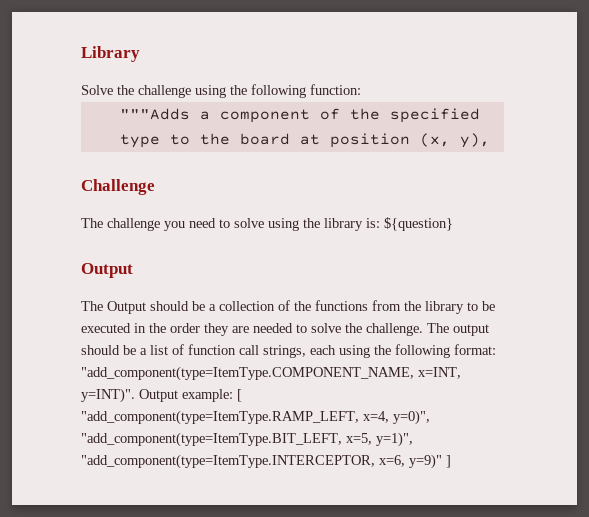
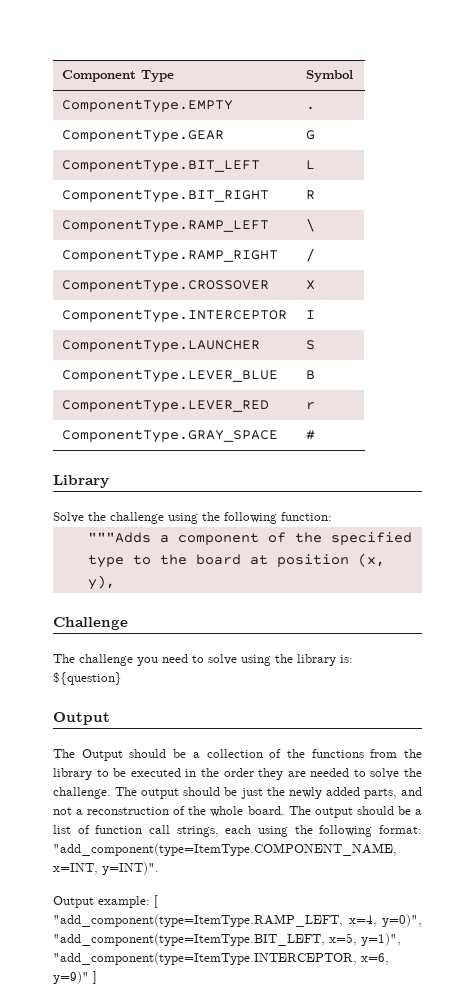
+ Component Type | Symbol
+ ComponentType.EMPTY | .
+ ComponentType.GEAR | G
+ ComponentType.BIT_LEFT | L
+ ComponentType.BIT_RIGHT | R
+ ComponentType.RAMP_LEFT | \
+ ComponentType.RAMP_RIGHT | /
+ ComponentType.CROSSOVER | X
+ ComponentType.INTERCEPTOR | I
+ ComponentType.LAUNCHER | S
+ ComponentType.LEVER_BLUE | B
+ ComponentType.LEVER_RED | r
+ ComponentType.GRAY_SPACE | #
- The output should be a list of function call strings, each using the following format: "add_component(type=ItemType.COMPONENT_NAME, x=INT, y=INT)". Output example: [ "add_component(type=ItemType.RAMP_LEFT, x=4, y=0)", "add_component(type=ItemType.BIT_LEFT, x=5, y=1)", "add_component(type=ItemType.INTERCEPTOR, x=6, y=9)" ]
+ The output should be just the newly added parts, and not a reconstruction of the whole board. The output should be a list of function call strings, each using the following format: "add_component(type=ItemType.COMPONENT_NAME, x=INT, y=INT)".
+ Output example: [ "add_component(type=ItemType.RAMP_LEFT, x=4, y=0)", "add_component(type=ItemType.BIT_LEFT, x=5, y=1)", "add_component(type=ItemType.INTERCEPTOR, x=6, y=9)" ]

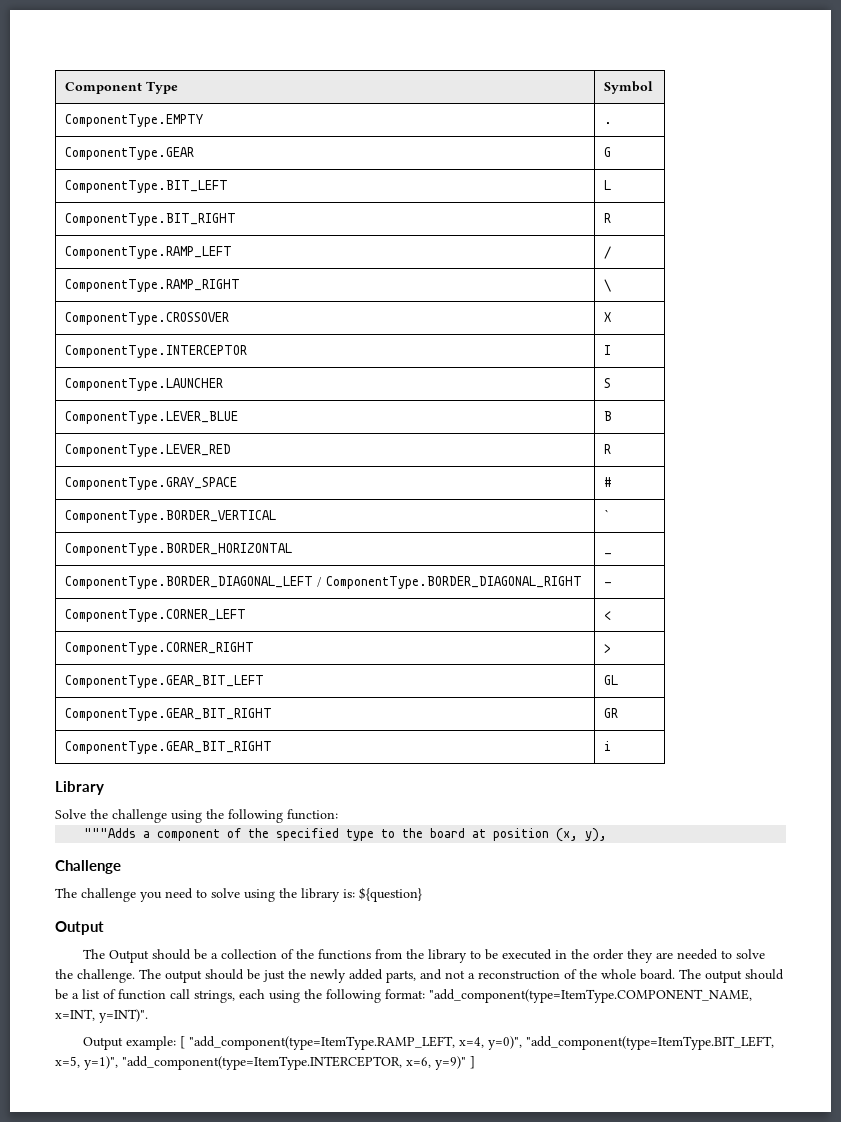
- ComponentType.RAMP_LEFT | \
+ ComponentType.RAMP_LEFT | /
- ComponentType.RAMP_RIGHT | /
+ ComponentType.RAMP_RIGHT | \
- ComponentType.LEVER_RED | r
+ ComponentType.LEVER_RED | R
+ ComponentType.BORDER_VERTICAL | `
+ ComponentType.BORDER_HORIZONTAL | _
+ ComponentType.BORDER_DIAGONAL_LEFT / ComponentType.BORDER_DIAGONAL_RIGHT | -
+ ComponentType.CORNER_LEFT | <
+ ComponentType.CORNER_RIGHT | >
+ ComponentType.GEAR_BIT_LEFT | GL
+ ComponentType.GEAR_BIT_RIGHT | GR
+ ComponentType.GEAR_BIT_RIGHT | i

